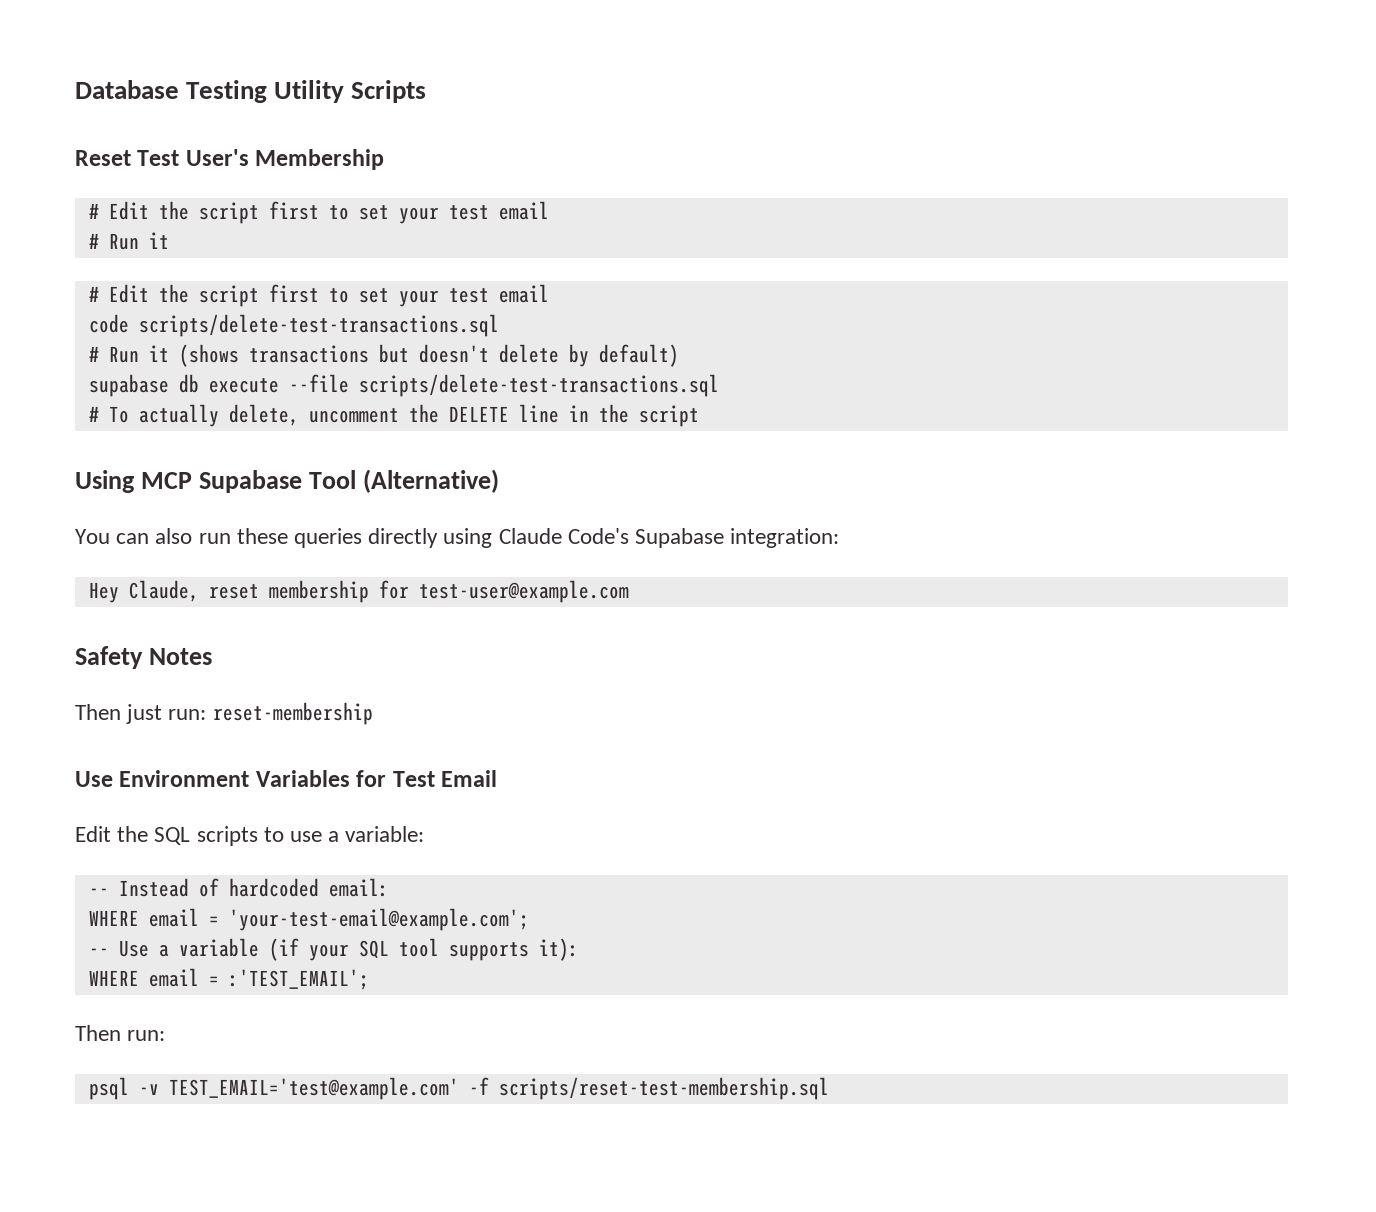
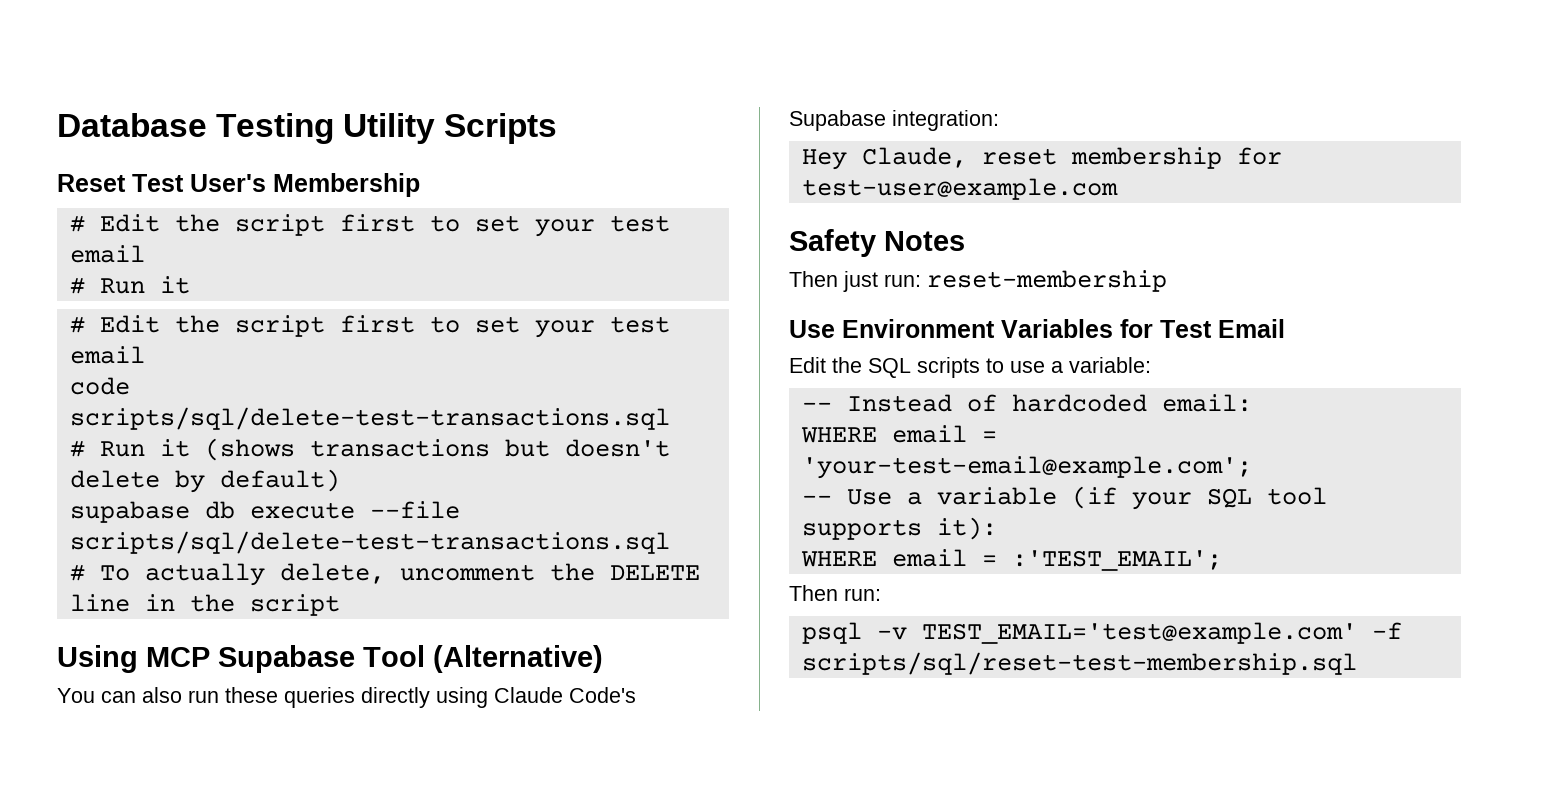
- code scripts/delete-test-transactions.sql
+ code scripts/sql/delete-test-transactions.sql
- supabase db execute --file scripts/delete-test-transactions.sql
+ supabase db execute --file scripts/sql/delete-test-transactions.sql
- psql -v TEST_EMAIL='test@example.com' -f scripts/reset-test-membership.sql
+ psql -v TEST_EMAIL='test@example.com' -f scripts/sql/reset-test-membership.sql

